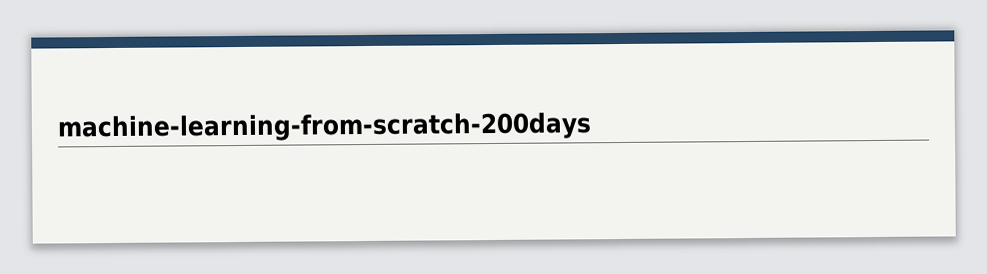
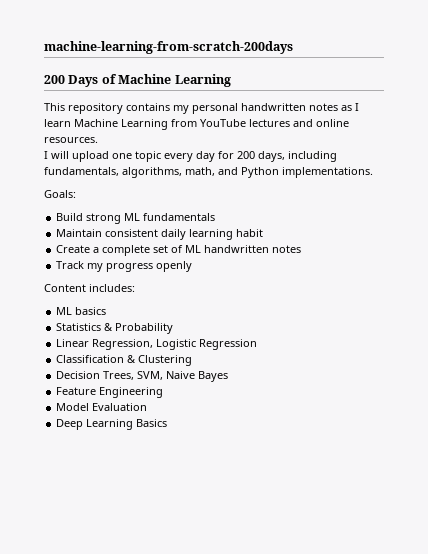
+ 200 Days of Machine Learning
+ This repository contains my personal handwritten notes as I learn Machine Learning from YouTube lectures and online resources.
+ I will upload one topic every day for 200 days, including fundamentals, algorithms, math, and Python implementations.
+ Goals:
+ Build strong ML fundamentals
+ Maintain consistent daily learning habit
+ Create a complete set of ML handwritten notes
+ Track my progress openly
+ Content includes:
+ ML basics
+ Statistics & Probability
+ Linear Regression, Logistic Regression
+ Classification & Clustering
+ Decision Trees, SVM, Naive Bayes
+ Feature Engineering
+ Model Evaluation
+ Deep Learning Basics

